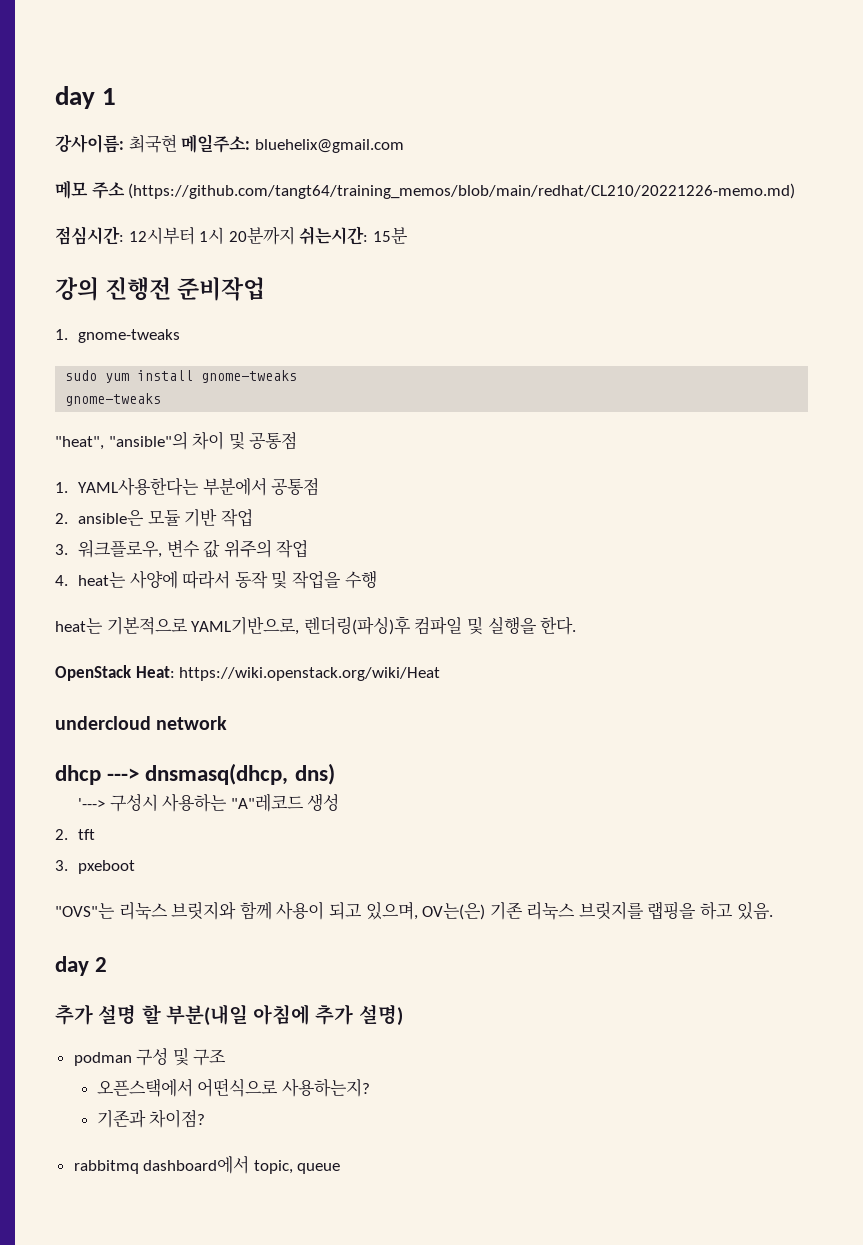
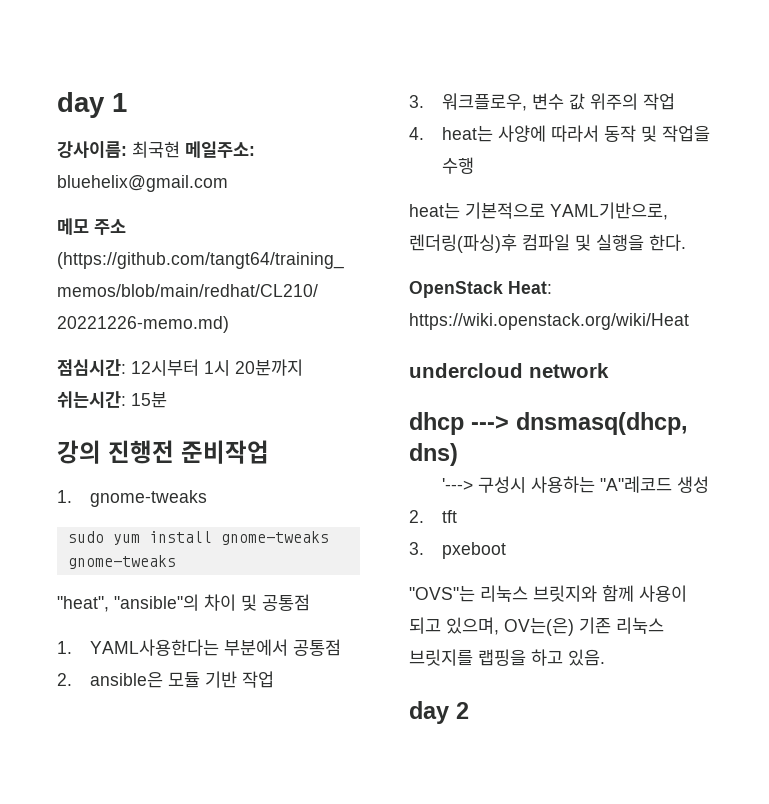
- 추가 설명 할 부분(내일 아침에 추가 설명)
- podman 구성 및 구조
- 오픈스택에서 어떤식으로 사용하는지?
- 기존과 차이점?
- rabbitmq dashboard에서 topic, queue

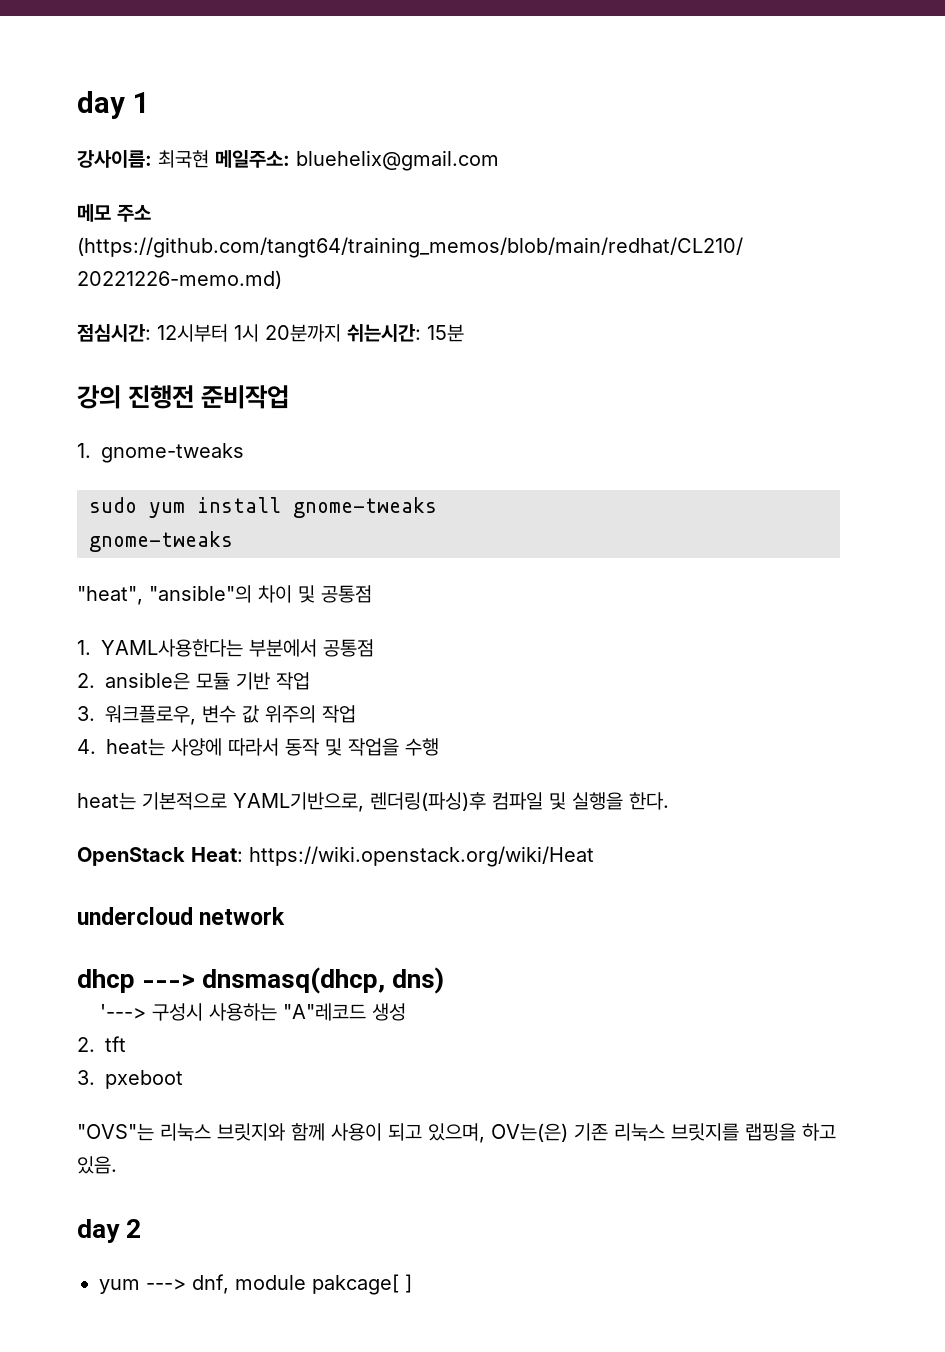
+ yum ---> dnf, module pakcage[ ]

